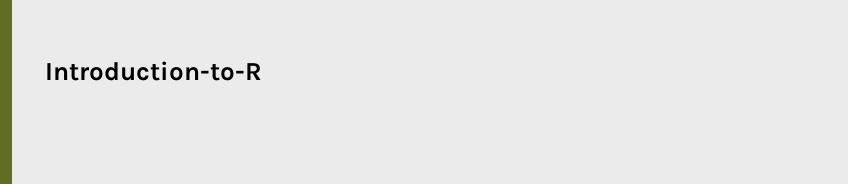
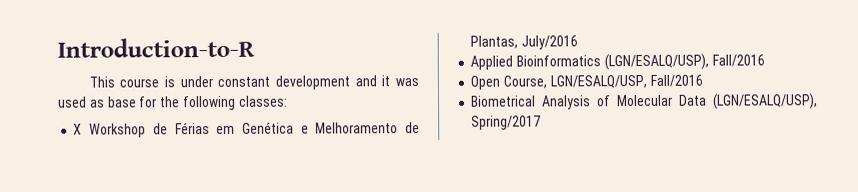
+ This course is under constant development and it was used as base for the following classes:
+ X Workshop de Férias em Genética e Melhoramento de Plantas, July/2016
+ Applied Bioinformatics (LGN/ESALQ/USP), Fall/2016
+ Open Course, LGN/ESALQ/USP, Fall/2016
+ Biometrical Analysis of Molecular Data (LGN/ESALQ/USP), Spring/2017

